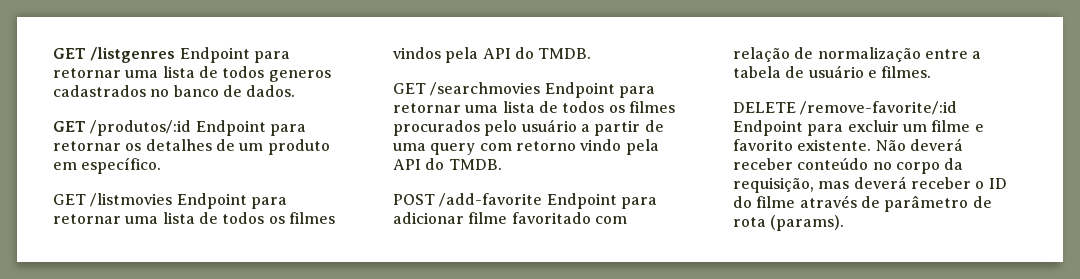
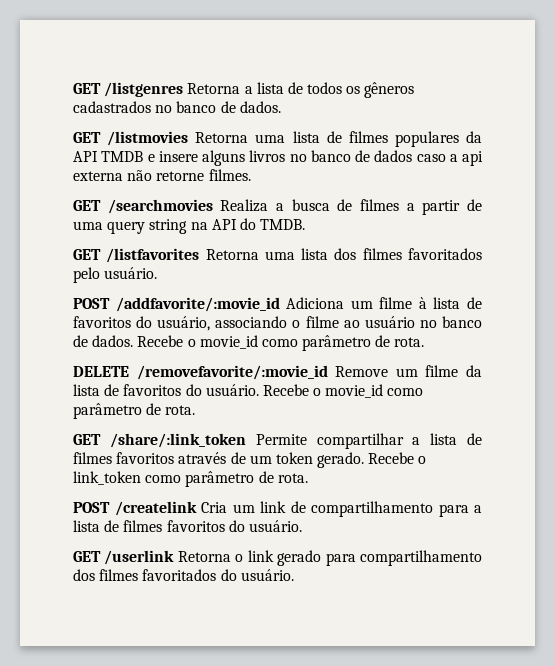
- GET /listgenres Endpoint para retornar uma lista de todos generos cadastrados no banco de dados.
+ GET /listgenres Retorna a lista de todos os gêneros cadastrados no banco de dados.
- GET /produtos/:id Endpoint para retornar os detalhes de um produto em específico.
- GET /listmovies Endpoint para retornar uma lista de todos os filmes vindos pela API do TMDB.
- GET /searchmovies Endpoint para retornar uma lista de todos os filmes procurados pelo usuário a partir de uma query com retorno vindo pela API do TMDB.
- POST /add-favorite Endpoint para adicionar filme favoritado com relação de normalização entre a tabela de usuário e filmes.
- DELETE /remove-favorite/:id Endpoint para excluir um filme e favorito existente. Não deverá receber conteúdo no corpo da requisição, mas deverá receber o ID do filme através de parâmetro de rota (params).
+ GET /listmovies Retorna uma lista de filmes populares da API TMDB e insere alguns livros no banco de dados caso a api externa não retorne filmes.
+ GET /searchmovies Realiza a busca de filmes a partir de uma query string na API do TMDB.
+ GET /listfavorites Retorna uma lista dos filmes favoritados pelo usuário.
+ POST /addfavorite/:movie_id Adiciona um filme à lista de favoritos do usuário, associando o filme ao usuário no banco de dados. Recebe o movie_id como parâmetro de rota.
+ DELETE /removefavorite/:movie_id Remove um filme da lista de favoritos do usuário. Recebe o movie_id como parâmetro de rota.
+ GET /share/:link_token Permite compartilhar a lista de filmes favoritos através de um token gerado. Recebe o link_token como parâmetro de rota.
+ POST /createlink Cria um link de compartilhamento para a lista de filmes favoritos do usuário.
+ GET /userlink Retorna o link gerado para compartilhamento dos filmes favoritados do usuário.

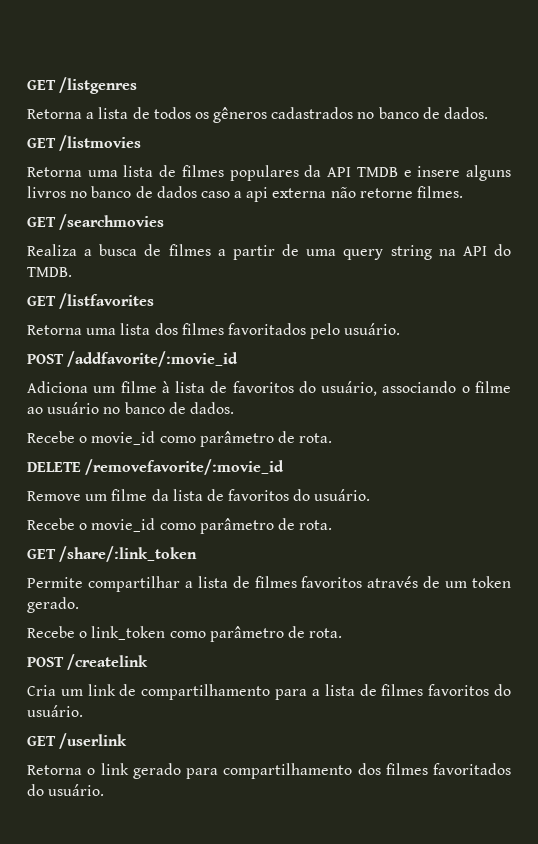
- GET /listgenres Retorna a lista de todos os gêneros cadastrados no banco de dados.
+ GET /listgenres
+ Retorna a lista de todos os gêneros cadastrados no banco de dados.
- GET /listmovies Retorna uma lista de filmes populares da API TMDB e insere alguns livros no banco de dados caso a api externa não retorne filmes.
+ GET /listmovies
+ Retorna uma lista de filmes populares da API TMDB e insere alguns livros no banco de dados caso a api externa não retorne filmes.
- GET /searchmovies Realiza a busca de filmes a partir de uma query string na API do TMDB.
+ GET /searchmovies
+ Realiza a busca de filmes a partir de uma query string na API do TMDB.
- GET /listfavorites Retorna uma lista dos filmes favoritados pelo usuário.
+ GET /listfavorites
+ Retorna uma lista dos filmes favoritados pelo usuário.
- POST /addfavorite/:movie_id Adiciona um filme à lista de favoritos do usuário, associando o filme ao usuário no banco de dados. Recebe o movie_id como parâmetro de rota.
+ POST /addfavorite/:movie_id
+ Adiciona um filme à lista de favoritos do usuário, associando o filme ao usuário no banco de dados.
+ Recebe o movie_id como parâmetro de rota.
- DELETE /removefavorite/:movie_id Remove um filme da lista de favoritos do usuário. Recebe o movie_id como parâmetro de rota.
+ DELETE /removefavorite/:movie_id
+ Remove um filme da lista de favoritos do usuário.
+ Recebe o movie_id como parâmetro de rota.
- GET /share/:link_token Permite compartilhar a lista de filmes favoritos através de um token gerado. Recebe o link_token como parâmetro de rota.
+ GET /share/:link_token
+ Permite compartilhar a lista de filmes favoritos através de um token gerado.
+ Recebe o link_token como parâmetro de rota.
- POST /createlink Cria um link de compartilhamento para a lista de filmes favoritos do usuário.
+ POST /createlink
+ Cria um link de compartilhamento para a lista de filmes favoritos do usuário.
- GET /userlink Retorna o link gerado para compartilhamento dos filmes favoritados do usuário.
+ GET /userlink
+ Retorna o link gerado para compartilhamento dos filmes favoritados do usuário.

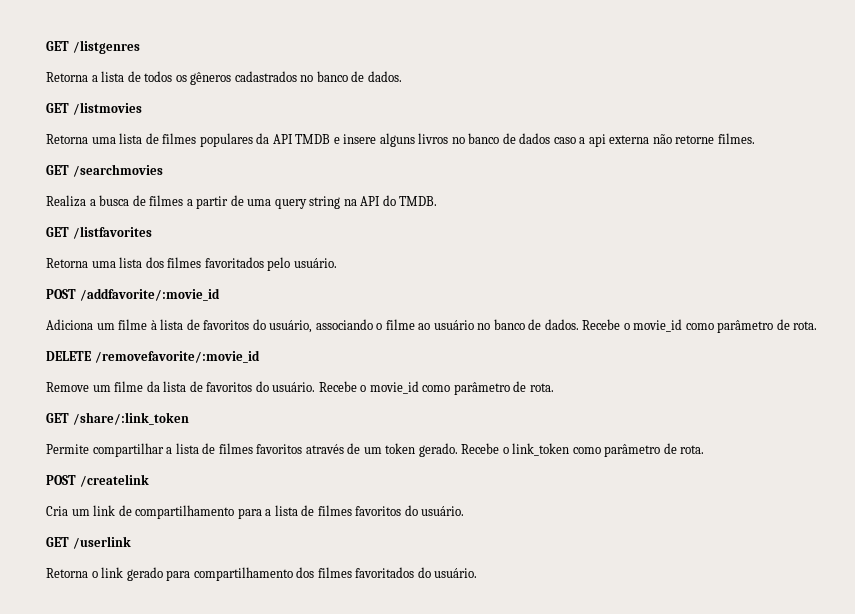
- Adiciona um filme à lista de favoritos do usuário, associando o filme ao usuário no banco de dados.
- Recebe o movie_id como parâmetro de rota.
+ Adiciona um filme à lista de favoritos do usuário, associando o filme ao usuário no banco de dados. Recebe o movie_id como parâmetro de rota.
- Remove um filme da lista de favoritos do usuário.
- Recebe o movie_id como parâmetro de rota.
+ Remove um filme da lista de favoritos do usuário. Recebe o movie_id como parâmetro de rota.
- Permite compartilhar a lista de filmes favoritos através de um token gerado.
- Recebe o link_token como parâmetro de rota.
+ Permite compartilhar a lista de filmes favoritos através de um token gerado. Recebe o link_token como parâmetro de rota.

